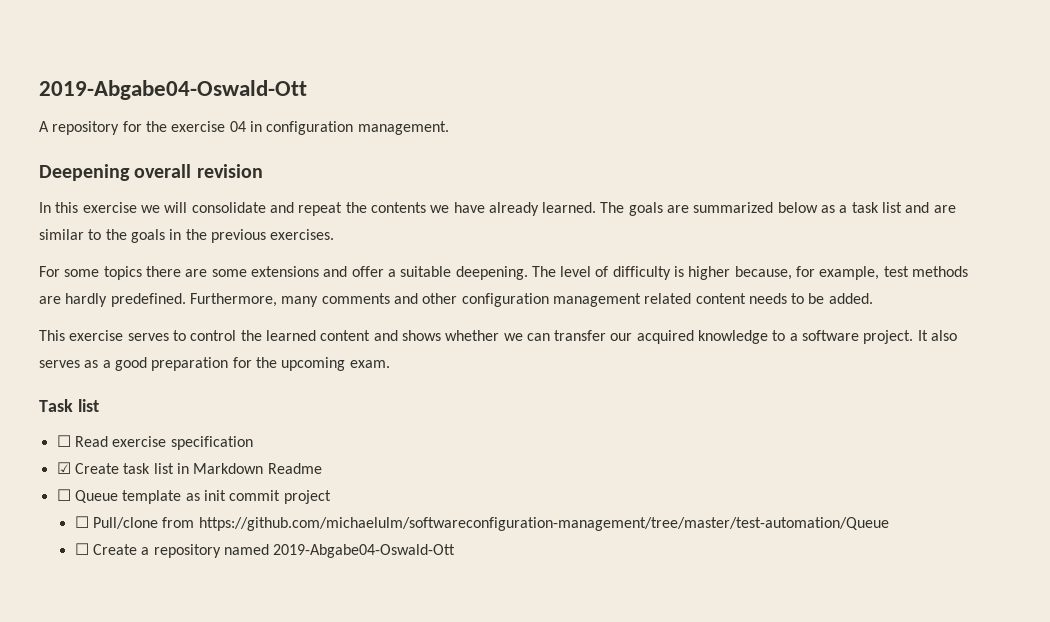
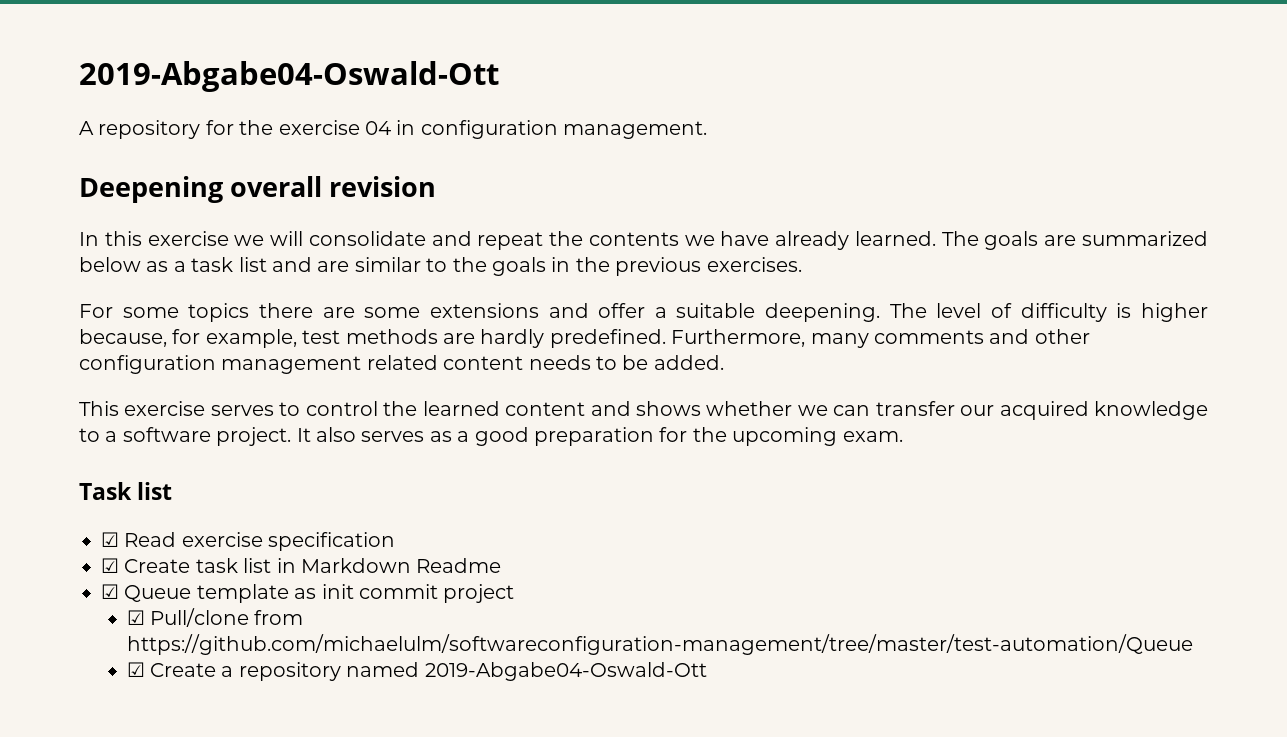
- ☐ Read exercise specification
+ ☑ Read exercise specification
- ☐ Queue template as init commit project
+ ☑ Queue template as init commit project
- ☐ Pull/clone from https://github.com/michaelulm/softwareconfiguration-management/tree/master/test-automation/Queue
+ ☑ Pull/clone from https://github.com/michaelulm/softwareconfiguration-management/tree/master/test-automation/Queue
- ☐ Create a repository named 2019-Abgabe04-Oswald-Ott
+ ☑ Create a repository named 2019-Abgabe04-Oswald-Ott

